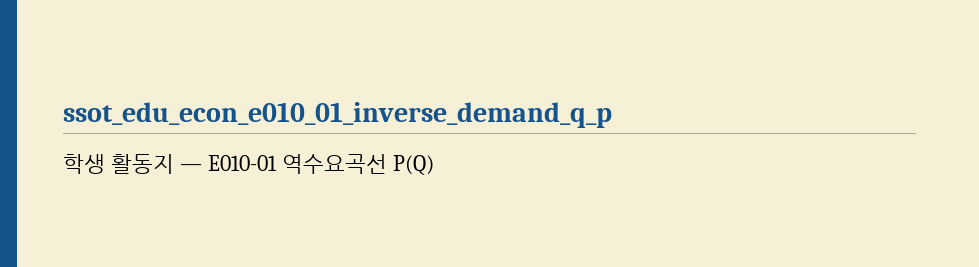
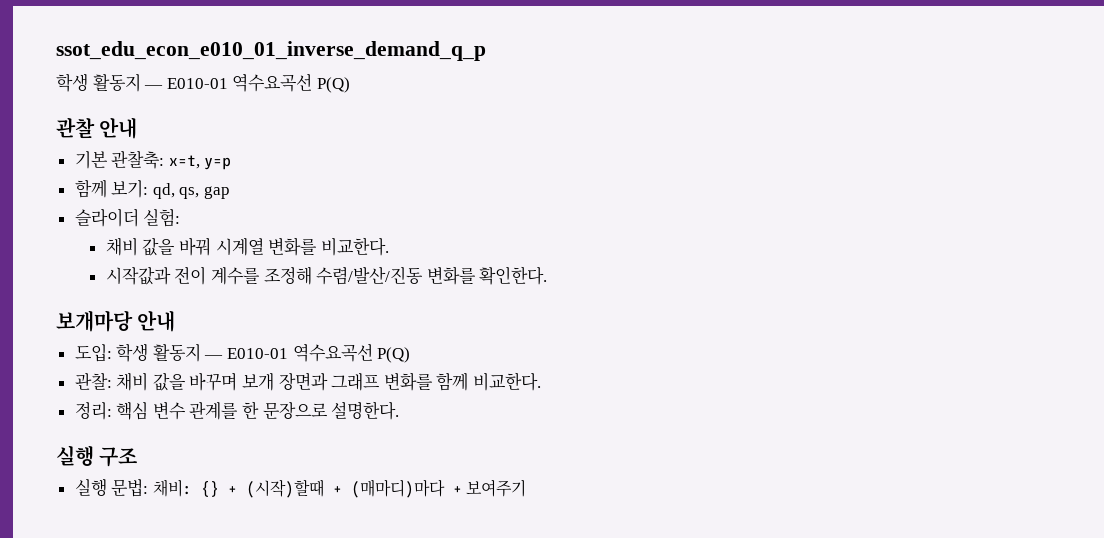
+ 관찰 안내
+ 기본 관찰축: x=t, y=p
+ 함께 보기: qd, qs, gap
+ 슬라이더 실험:
+ 채비 값을 바꿔 시계열 변화를 비교한다.
+ 시작값과 전이 계수를 조정해 수렴/발산/진동 변화를 확인한다.
+ 보개마당 안내
+ 도입: 학생 활동지 — E010-01 역수요곡선 P(Q)
+ 관찰: 채비 값을 바꾸며 보개 장면과 그래프 변화를 함께 비교한다.
+ 정리: 핵심 변수 관계를 한 문장으로 설명한다.
+ 실행 구조
+ 실행 문법: 채비: {} + (시작)할때 + (매마디)마다 + 보여주기

